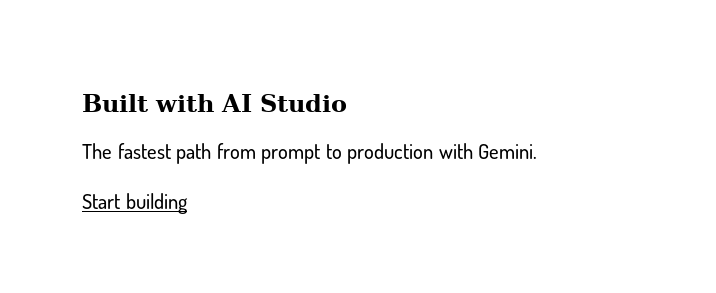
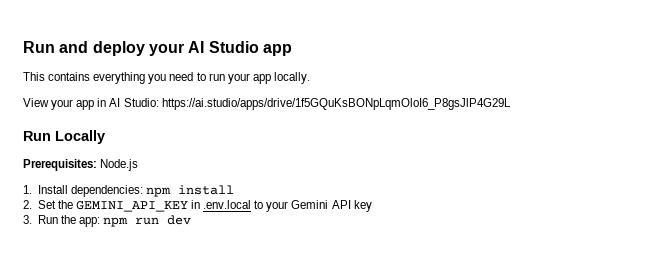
- Built with AI Studio
- The fastest path from prompt to production with Gemini.
- Start building
+ Run and deploy your AI Studio app
+ This contains everything you need to run your app locally.
+ View your app in AI Studio: https://ai.studio/apps/drive/1f5GQuKsBONpLqmOloI6_P8gsJlP4G29L
+ Run Locally
+ Prerequisites: Node.js
+ 1. Install dependencies: npm install
+ 2. Set the GEMINI_API_KEY in .env.local to your Gemini API key
+ 3. Run the app: npm run dev

